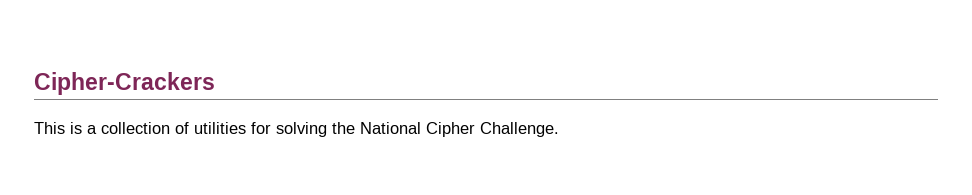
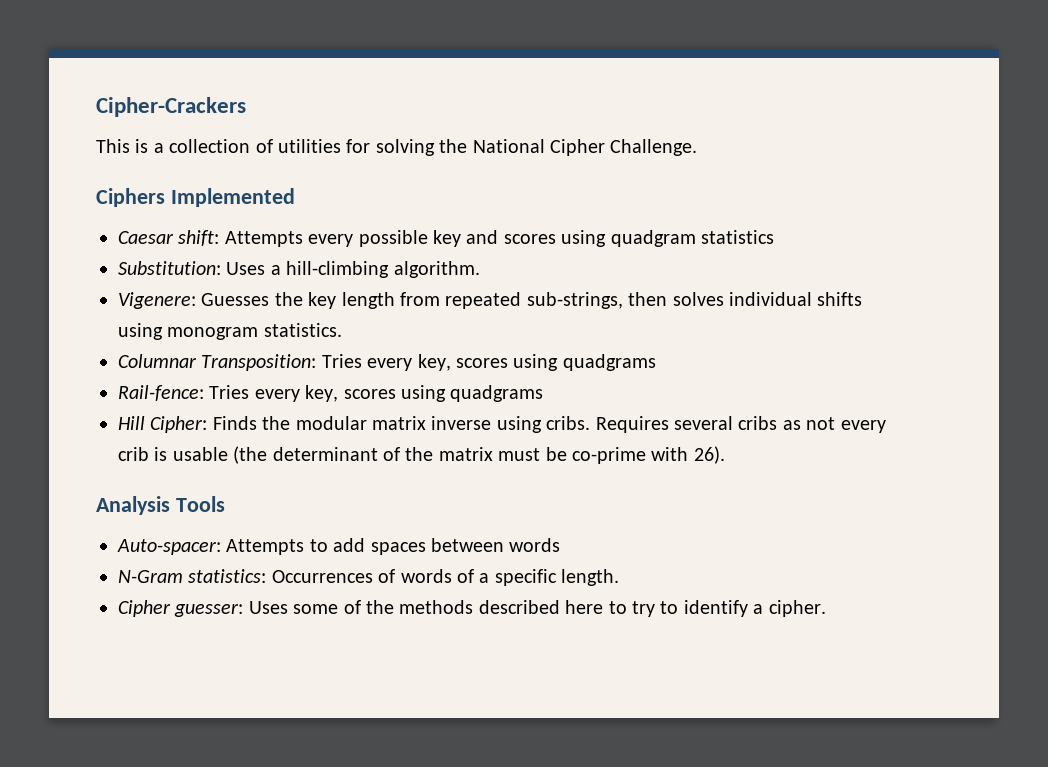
+ Ciphers Implemented
+ Caesar shift: Attempts every possible key and scores using quadgram statistics
+ Substitution: Uses a hill-climbing algorithm.
+ Vigenere: Guesses the key length from repeated sub-strings, then solves individual shifts using monogram statistics.
+ Columnar Transposition: Tries every key, scores using quadgrams
+ Rail-fence: Tries every key, scores using quadgrams
+ Hill Cipher: Finds the modular matrix inverse using cribs. Requires several cribs as not every crib is usable (the determinant of the matrix must be co-prime with 26).
+ Analysis Tools
+ Auto-spacer: Attempts to add spaces between words
+ N-Gram statistics: Occurrences of words of a specific length.
+ Cipher guesser: Uses some of the methods described here to try to identify a cipher.

